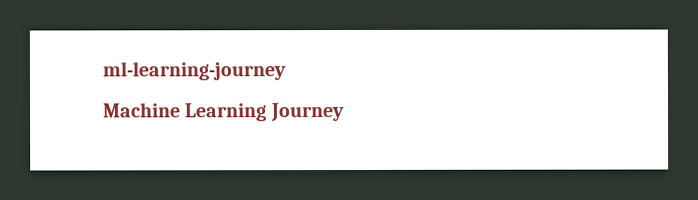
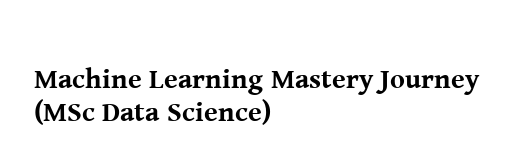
- ml-learning-journey
- Machine Learning Journey
+ Machine Learning Mastery Journey (MSc Data Science)

